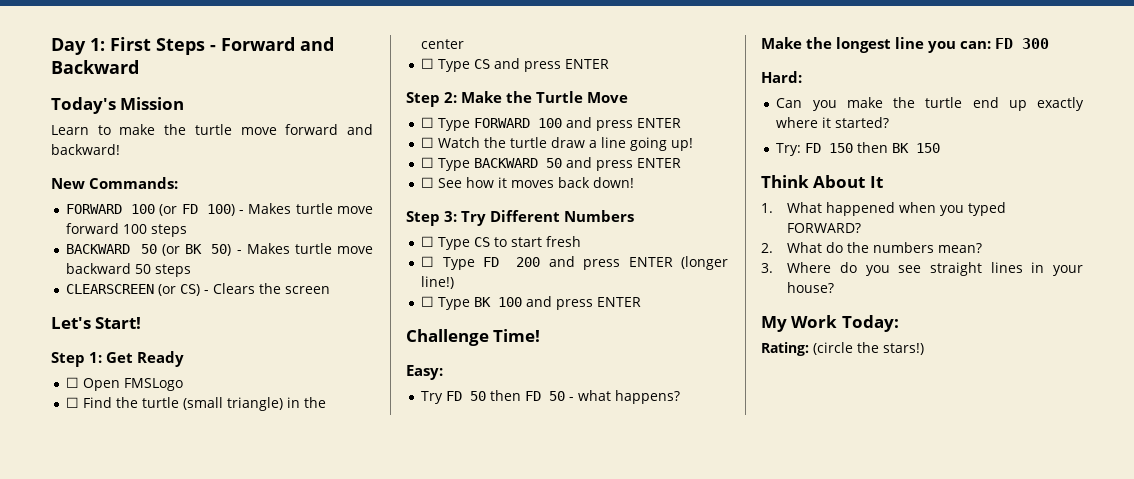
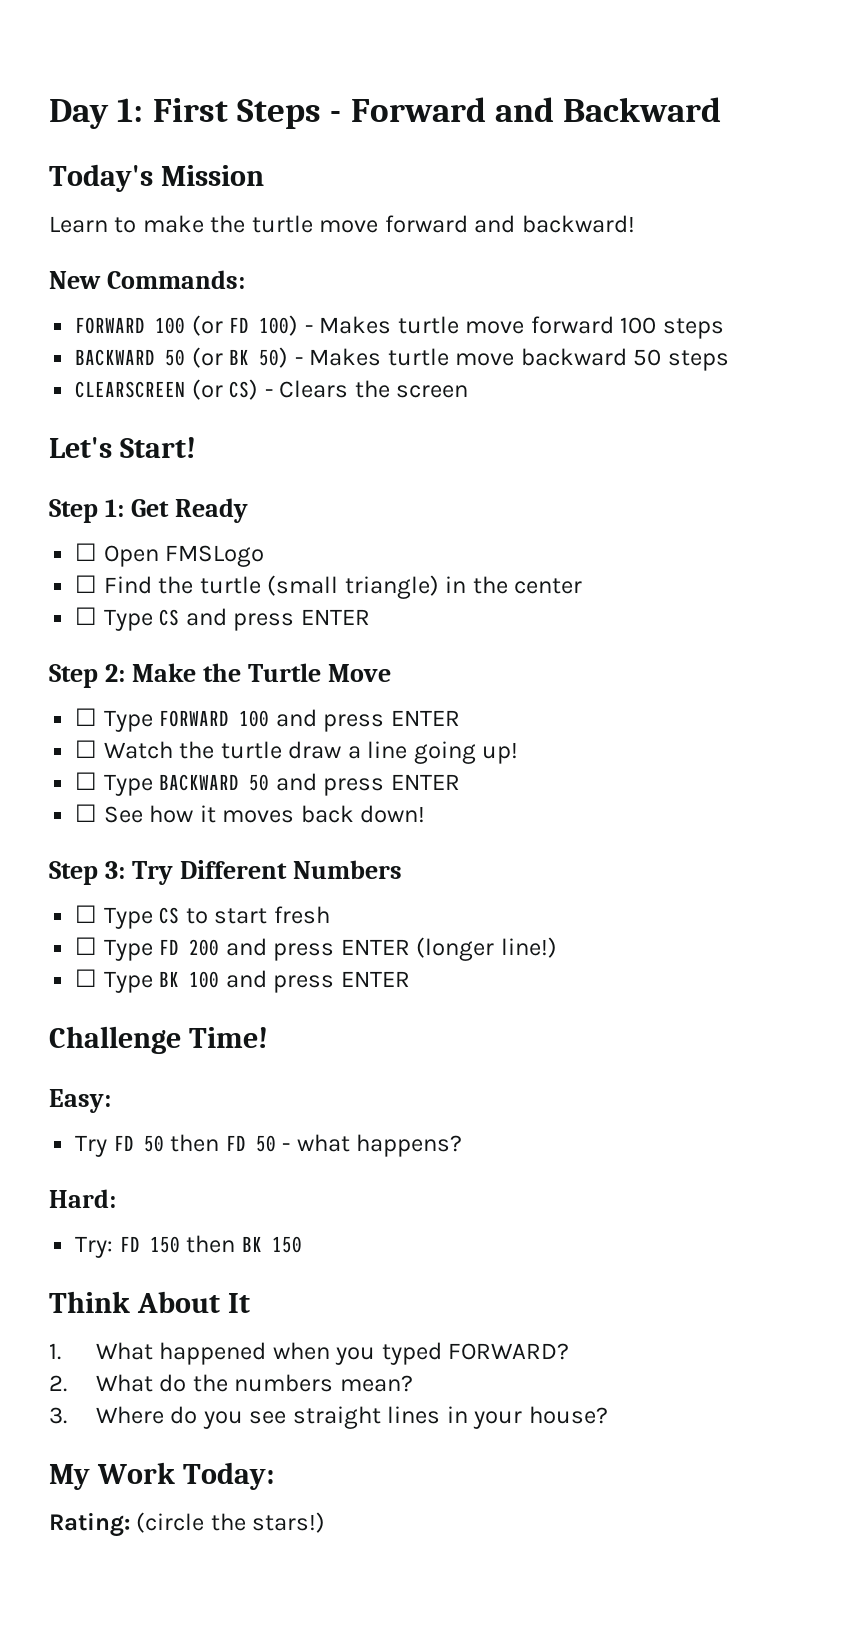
- Make the longest line you can: FD 300
  Hard:
- Can you make the turtle end up exactly where it started?

